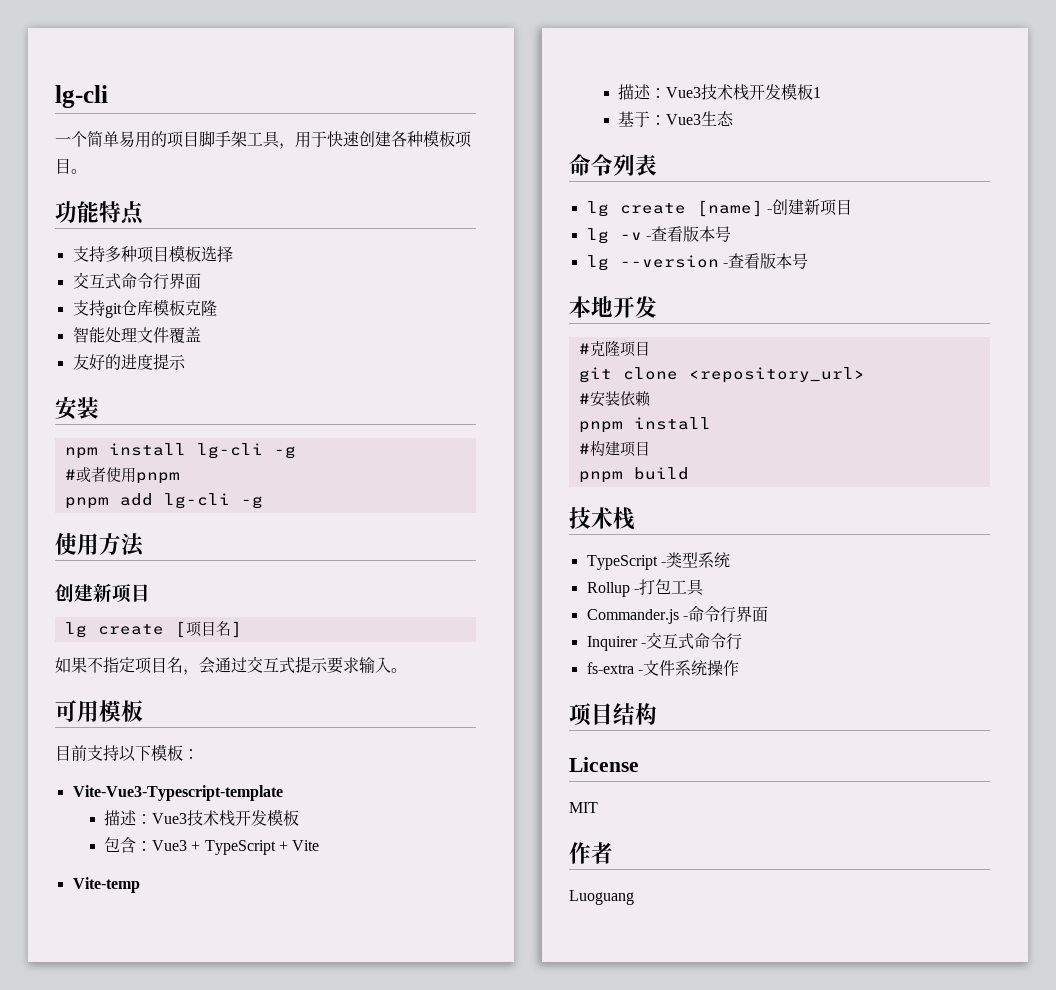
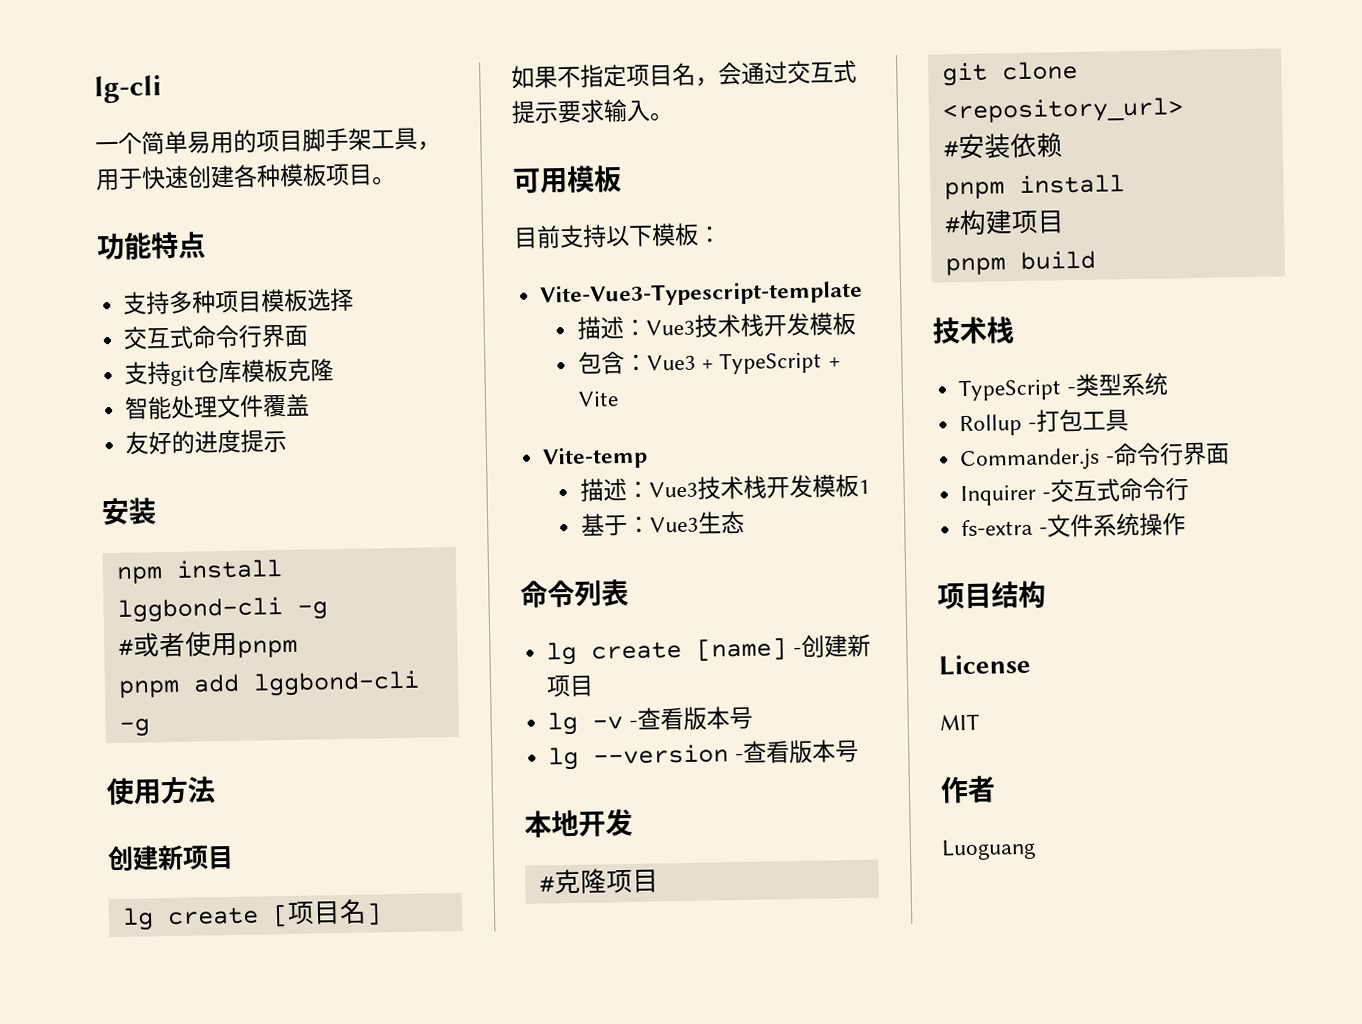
- npm install lg-cli -g
+ npm install lggbond-cli -g
- pnpm add lg-cli -g
+ pnpm add lggbond-cli -g

